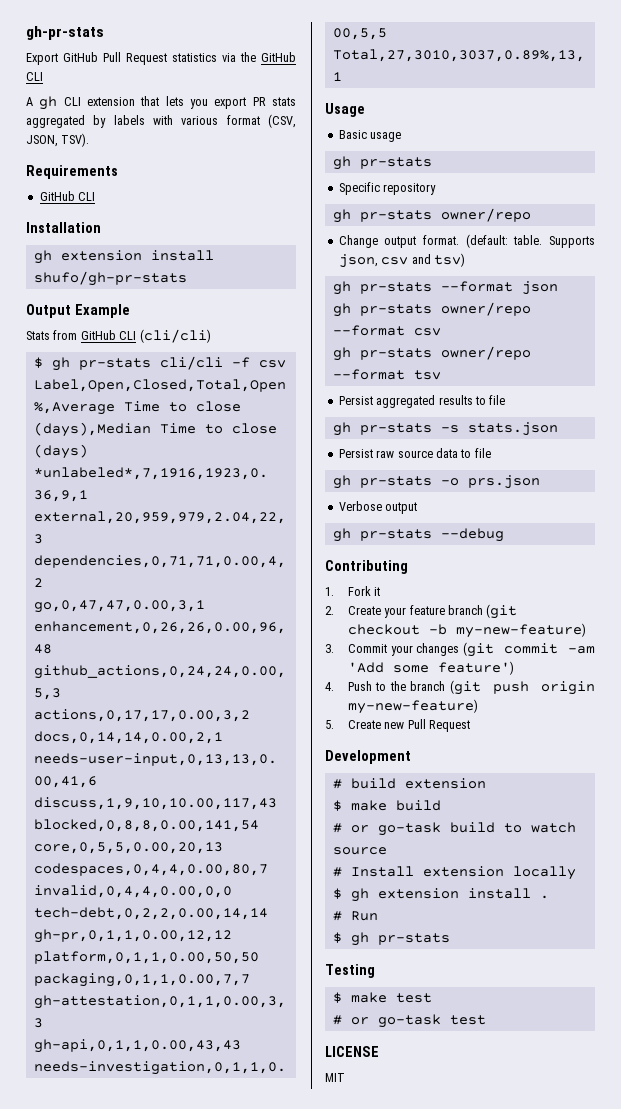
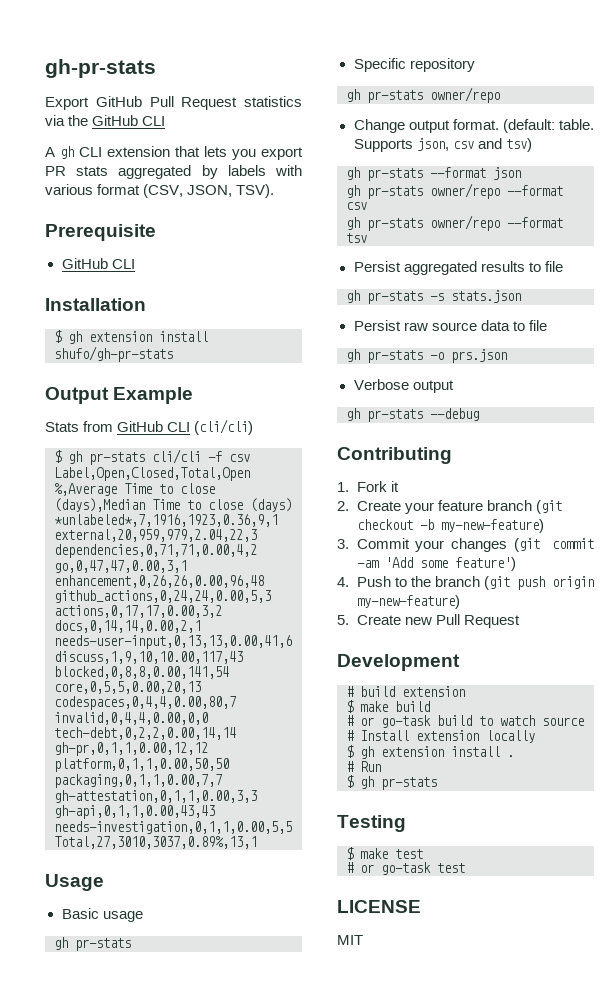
- Requirements
+ Prerequisite
- gh extension install shufo/gh-pr-stats
+ $ gh extension install shufo/gh-pr-stats

